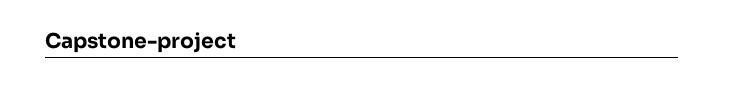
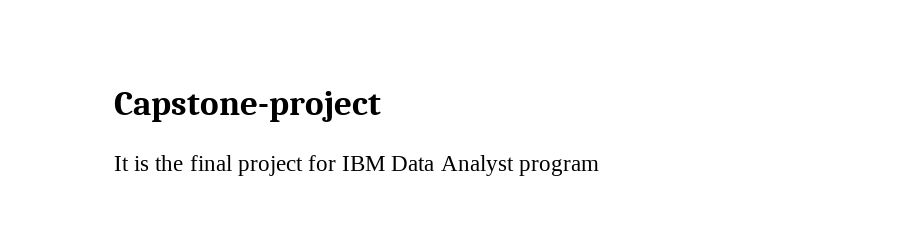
+ It is the final project for IBM Data Analyst program

